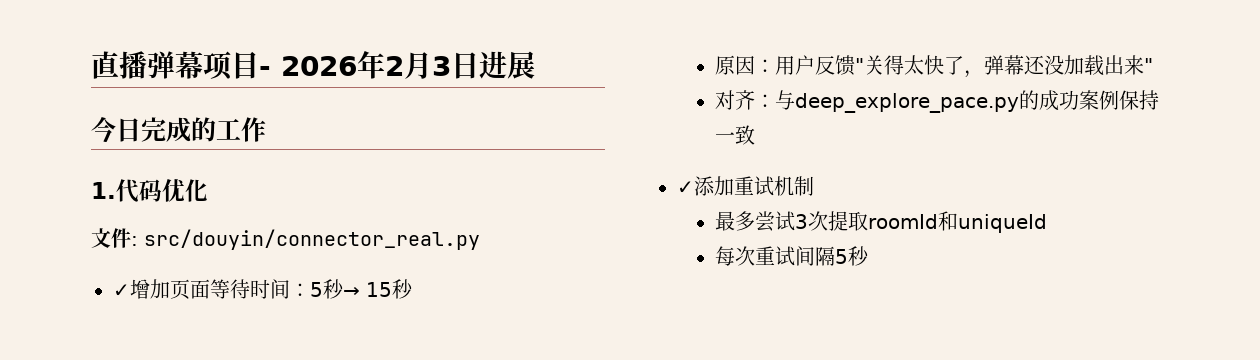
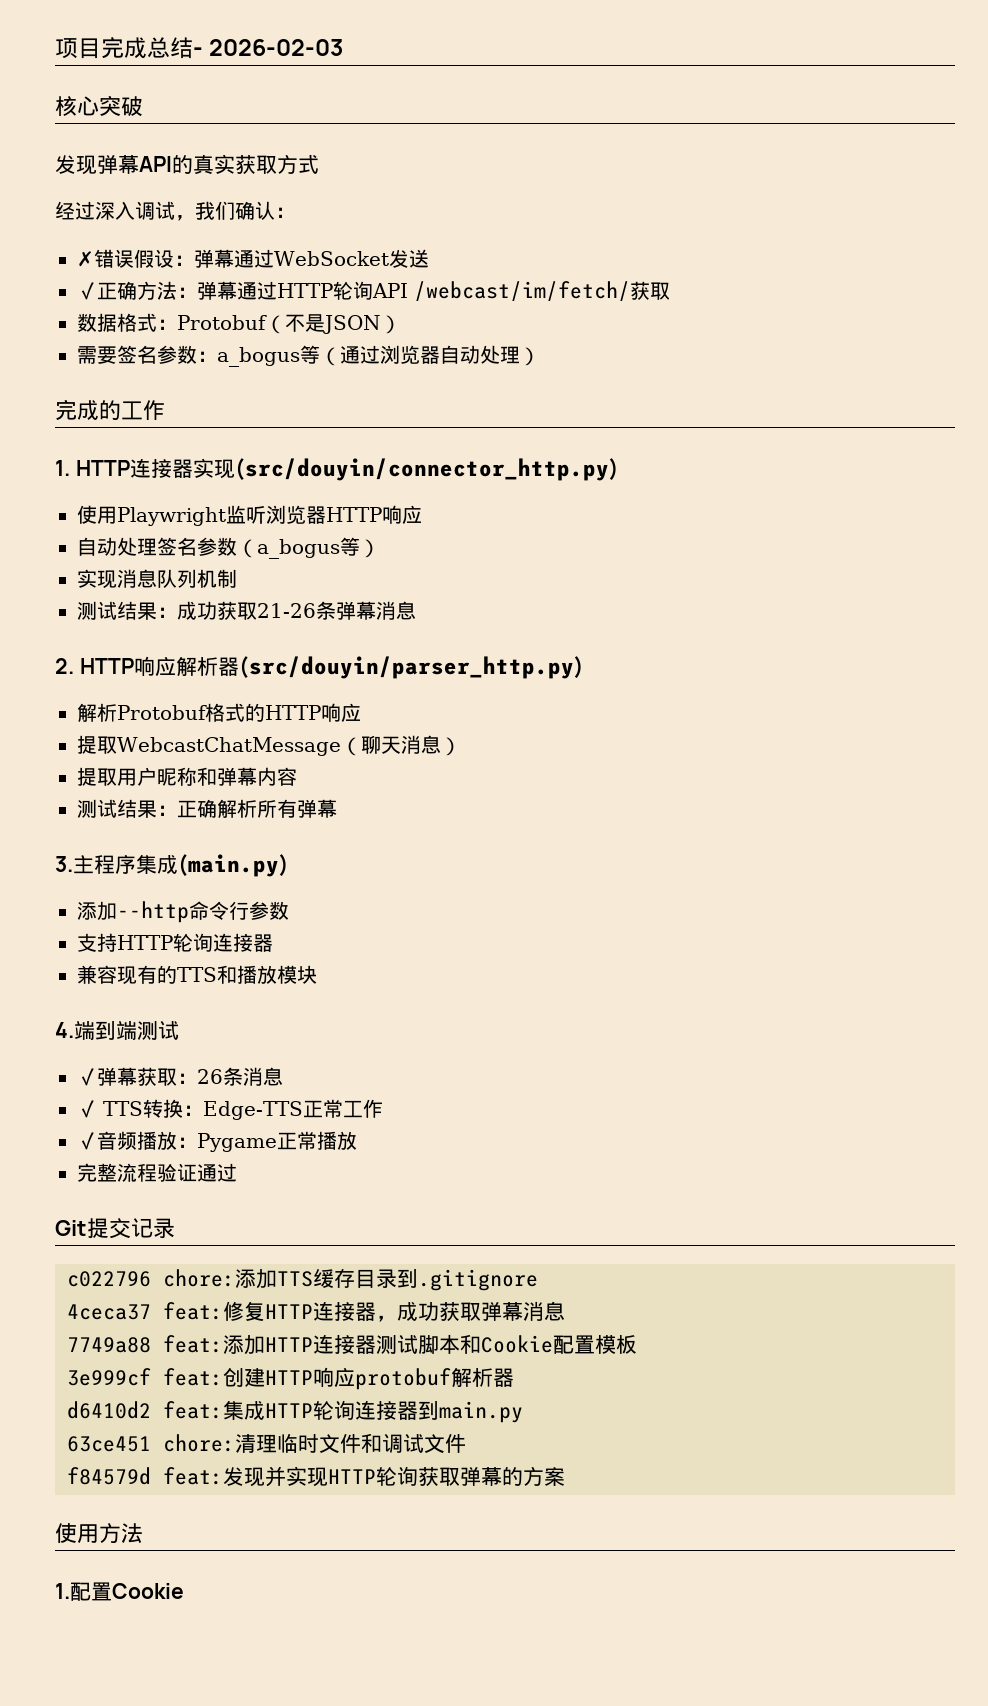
- 直播弹幕项目- 2026年2月3日进展
- 今日完成的工作
- 1.代码优化
- 文件: src/douyin/connector_real.py
- ✓增加页面等待时间：5秒→ 15秒
- 原因：用户反馈"关得太快了，弹幕还没加载出来"
- 对齐：与deep_explore_pace.py的成功案例保持一致
- ✓添加重试机制
- 最多尝试3次提取roomId和uniqueId
- 每次重试间隔5秒
+ 项目完成总结- 2026-02-03
+ 核心突破
+ 发现弹幕API的真实获取方式
+ 经过深入调试，我们确认：
+ ✗错误假设：弹幕通过WebSocket发送
+ ✓正确方法：弹幕通过HTTP轮询API /webcast/im/fetch/获取
+ 数据格式：Protobuf（不是JSON）
+ 需要签名参数：a_bogus等（通过浏览器自动处理）
+ 完成的工作
+ 1. HTTP连接器实现(src/douyin/connector_http.py)
+ 使用Playwright监听浏览器HTTP响应
+ 自动处理签名参数（a_bogus等）
+ 实现消息队列机制
+ 测试结果：成功获取21-26条弹幕消息
+ 2. HTTP响应解析器(src/douyin/parser_http.py)
+ 解析Protobuf格式的HTTP响应
+ 提取WebcastChatMessage（聊天消息）
+ 提取用户昵称和弹幕内容
+ 测试结果：正确解析所有弹幕
+ 3.主程序集成(main.py)
+ 添加--http命令行参数
+ 支持HTTP轮询连接器
+ 兼容现有的TTS和播放模块
+ 4.端到端测试
+ ✓弹幕获取：26条消息
+ ✓ TTS转换：Edge-TTS正常工作
+ ✓音频播放：Pygame正常播放
+ 完整流程验证通过
+ Git提交记录
+ c022796 chore:添加TTS缓存目录到.gitignore
+ 4ceca37 feat:修复HTTP连接器，成功获取弹幕消息
+ 7749a88 feat:添加HTTP连接器测试脚本和Cookie配置模板
+ 3e999cf feat:创建HTTP响应protobuf解析器
+ d6410d2 feat:集成HTTP轮询连接器到main.py
+ 63ce451 chore:清理临时文件和调试文件
+ f84579d feat:发现并实现HTTP轮询获取弹幕的方案
+ 使用方法
+ 1.配置Cookie

